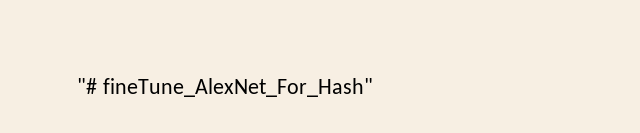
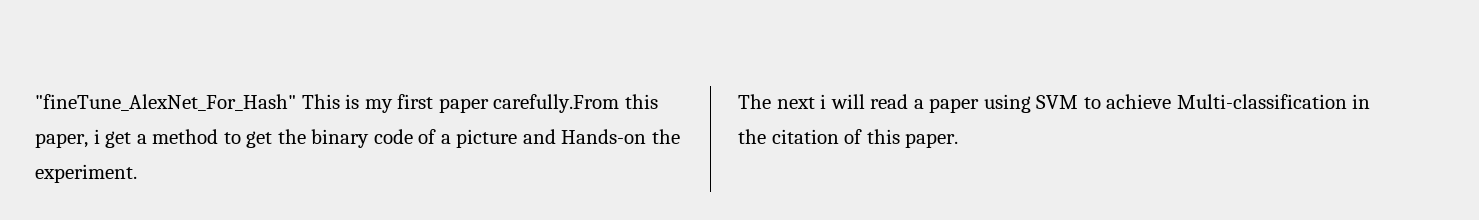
- "# fineTune_AlexNet_For_Hash"
+ "fineTune_AlexNet_For_Hash" This is my first paper carefully.From this paper, i get a method to get the binary code of a picture and Hands-on the experiment.
+ The next i will read a paper using SVM to achieve Multi-classification in the citation of this paper.

